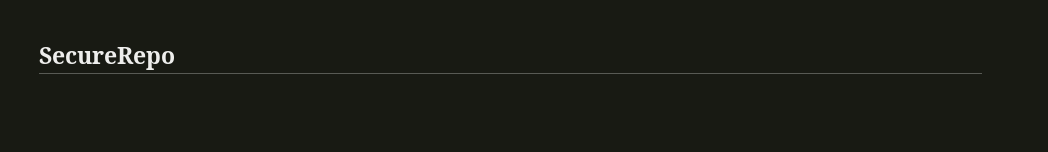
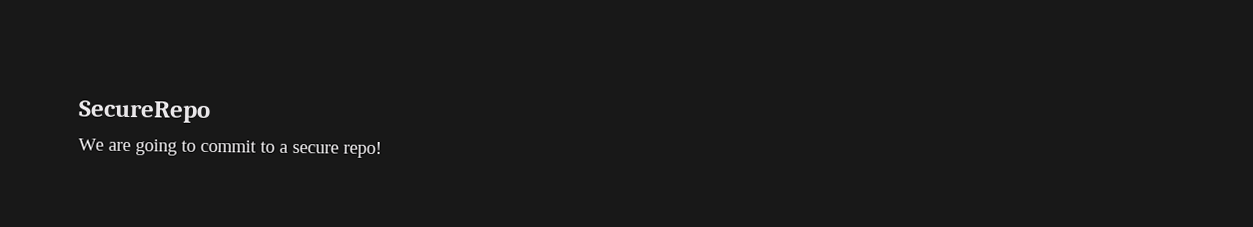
+ We are going to commit to a secure repo!

